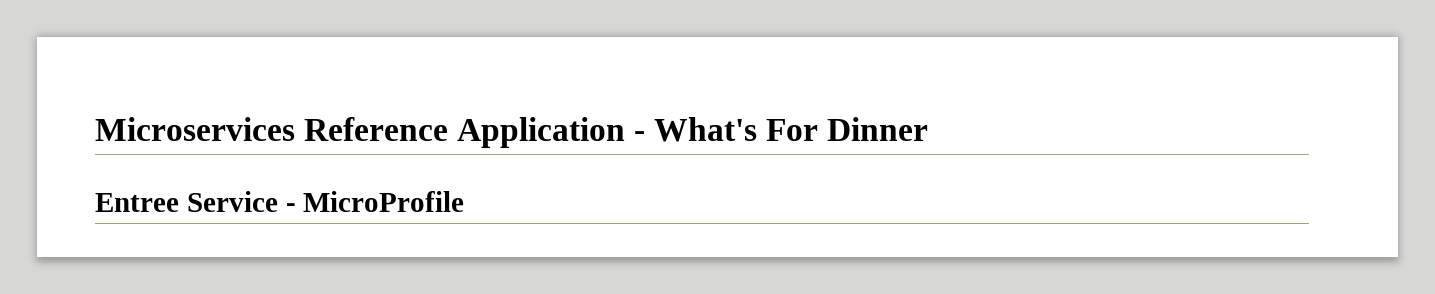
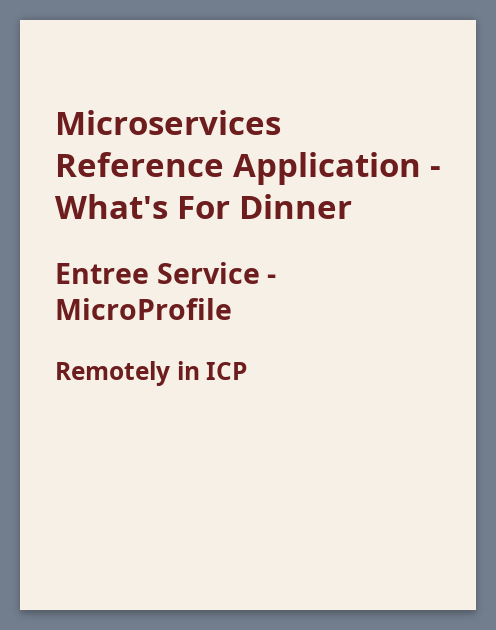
+ Remotely in ICP

